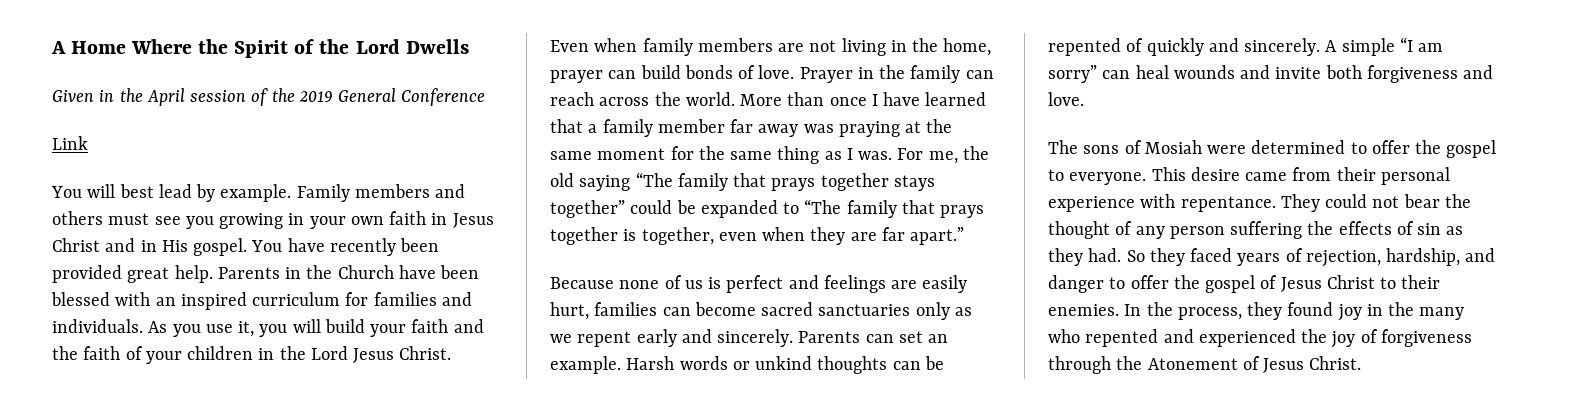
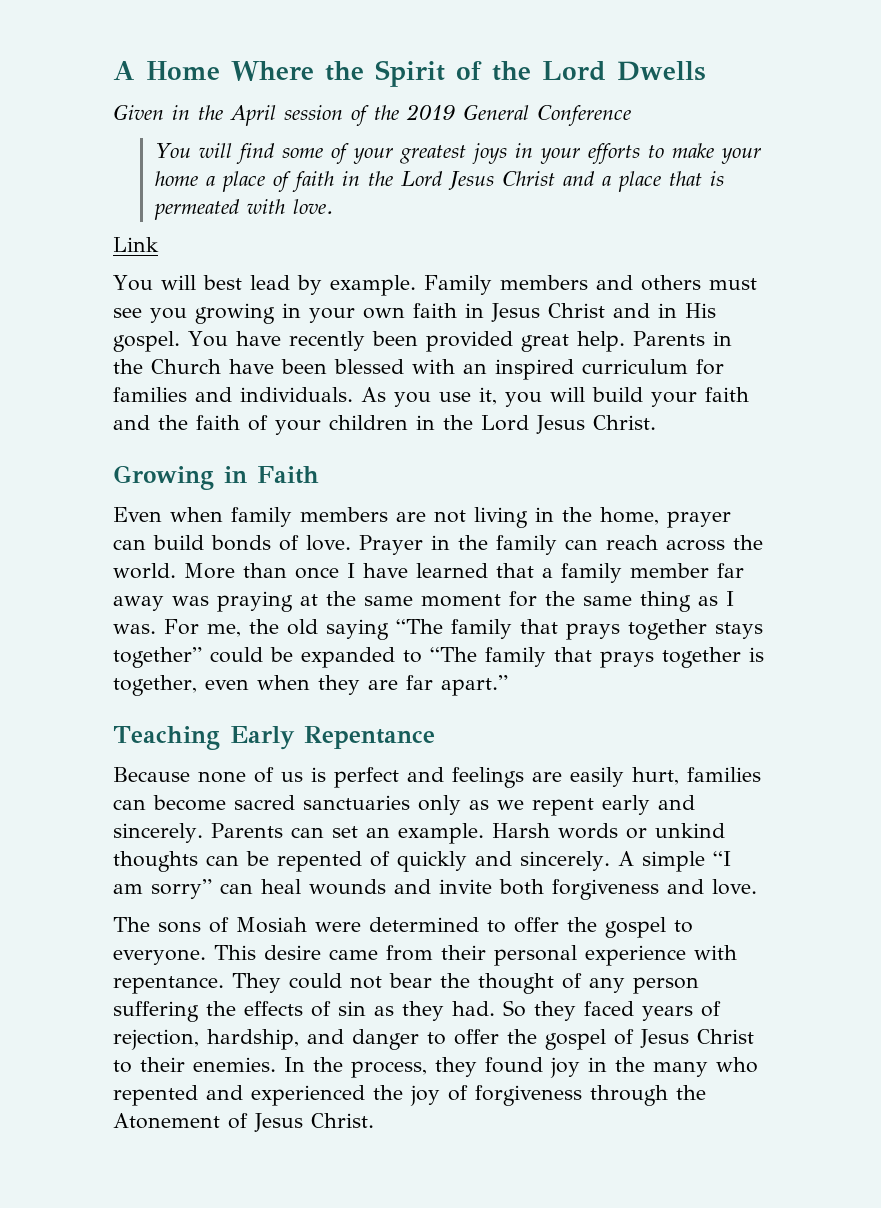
+ You will find some of your greatest joys in your efforts to make your home a place of faith in the Lord Jesus Christ and a place that is permeated with love.
+ Growing in Faith
+ Teaching Early Repentance

